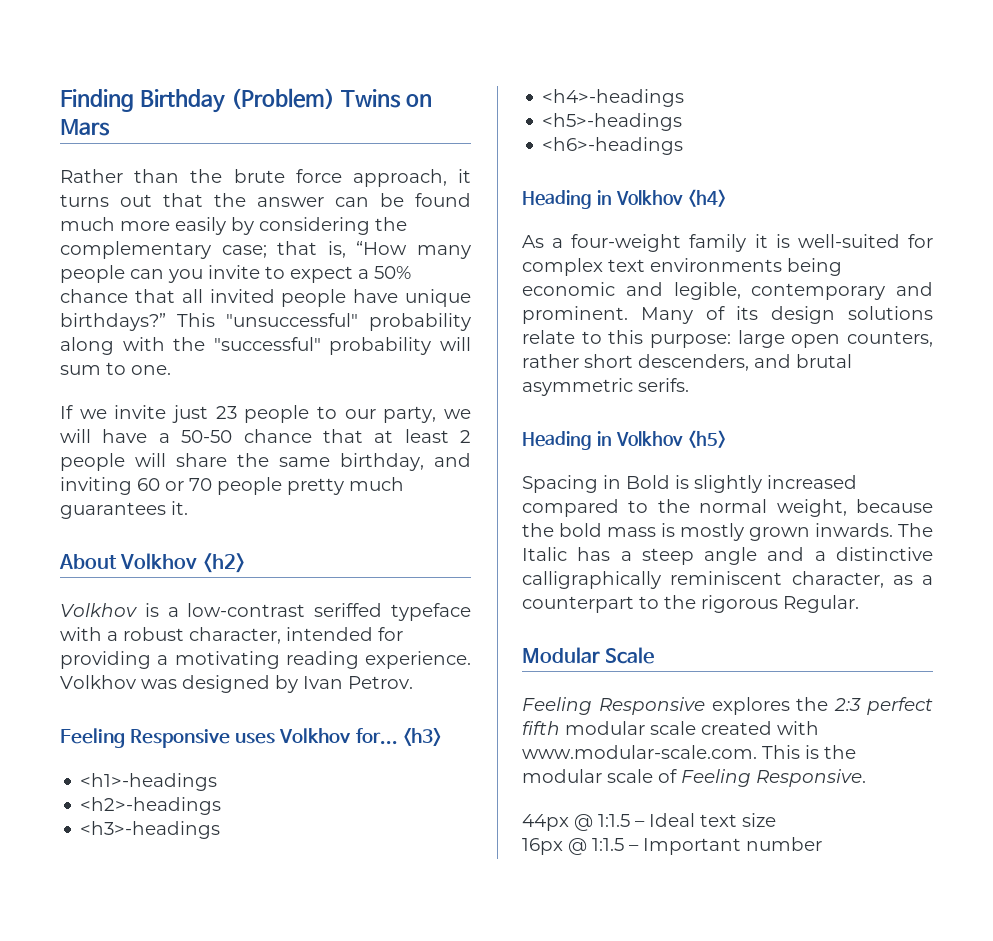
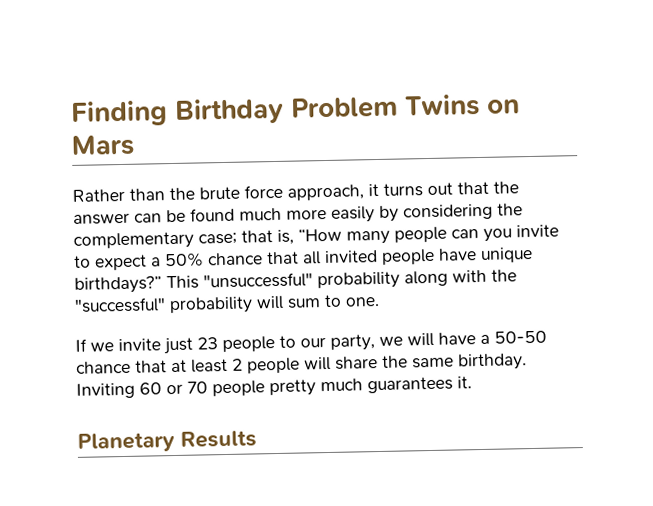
- Finding Birthday (Problem) Twins on Mars
+ Finding Birthday Problem Twins on Mars
- If we invite just 23 people to our party, we will have a 50-50 chance that at least 2 people will share the same birthday, and inviting 60 or 70 people pretty much guarantees it.
+ If we invite just 23 people to our party, we will have a 50-50 chance that at least 2 people will share the same birthday. Inviting 60 or 70 people pretty much guarantees it.
- About Volkhov <h2>
- Volkhov is a low-contrast seriffed typeface with a robust character, intended for providing a motivating reading experience. Volkhov was designed by Ivan Petrov.
- Feeling Responsive uses Volkhov for... <h3>
- <h1>-headings
- <h2>-headings
- <h3>-headings
- <h4>-headings
- <h5>-headings
- <h6>-headings
- Heading in Volkhov <h4>
- As a four-weight family it is well-suited for complex text environments being economic and legible, contemporary and prominent. Many of its design solutions relate to this purpose: large open counters, rather short descenders, and brutal asymmetric serifs.
- Heading in Volkhov <h5>
- Spacing in Bold is slightly increased compared to the normal weight, because the bold mass is mostly grown inwards. The Italic has a steep angle and a distinctive calligraphically reminiscent character, as a counterpart to the rigorous Regular.
- Modular Scale
- Feeling Responsive explores the 2:3 perfect fifth modular scale created with www.modular-scale.com. This is the modular scale of Feeling Responsive.
- 44px @ 1:1.5 – Ideal text size
- 16px @ 1:1.5 – Important number
+ Planetary Results

